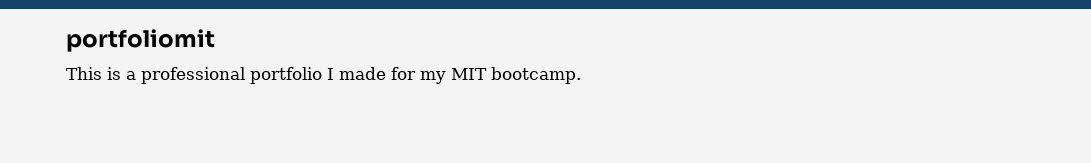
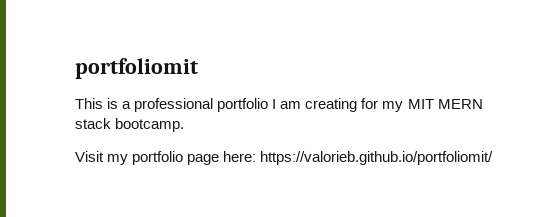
- This is a professional portfolio I made for my MIT bootcamp.
+ This is a professional portfolio I am creating for my MIT MERN stack bootcamp.
+ Visit my portfolio page here: https://valorieb.github.io/portfoliomit/

